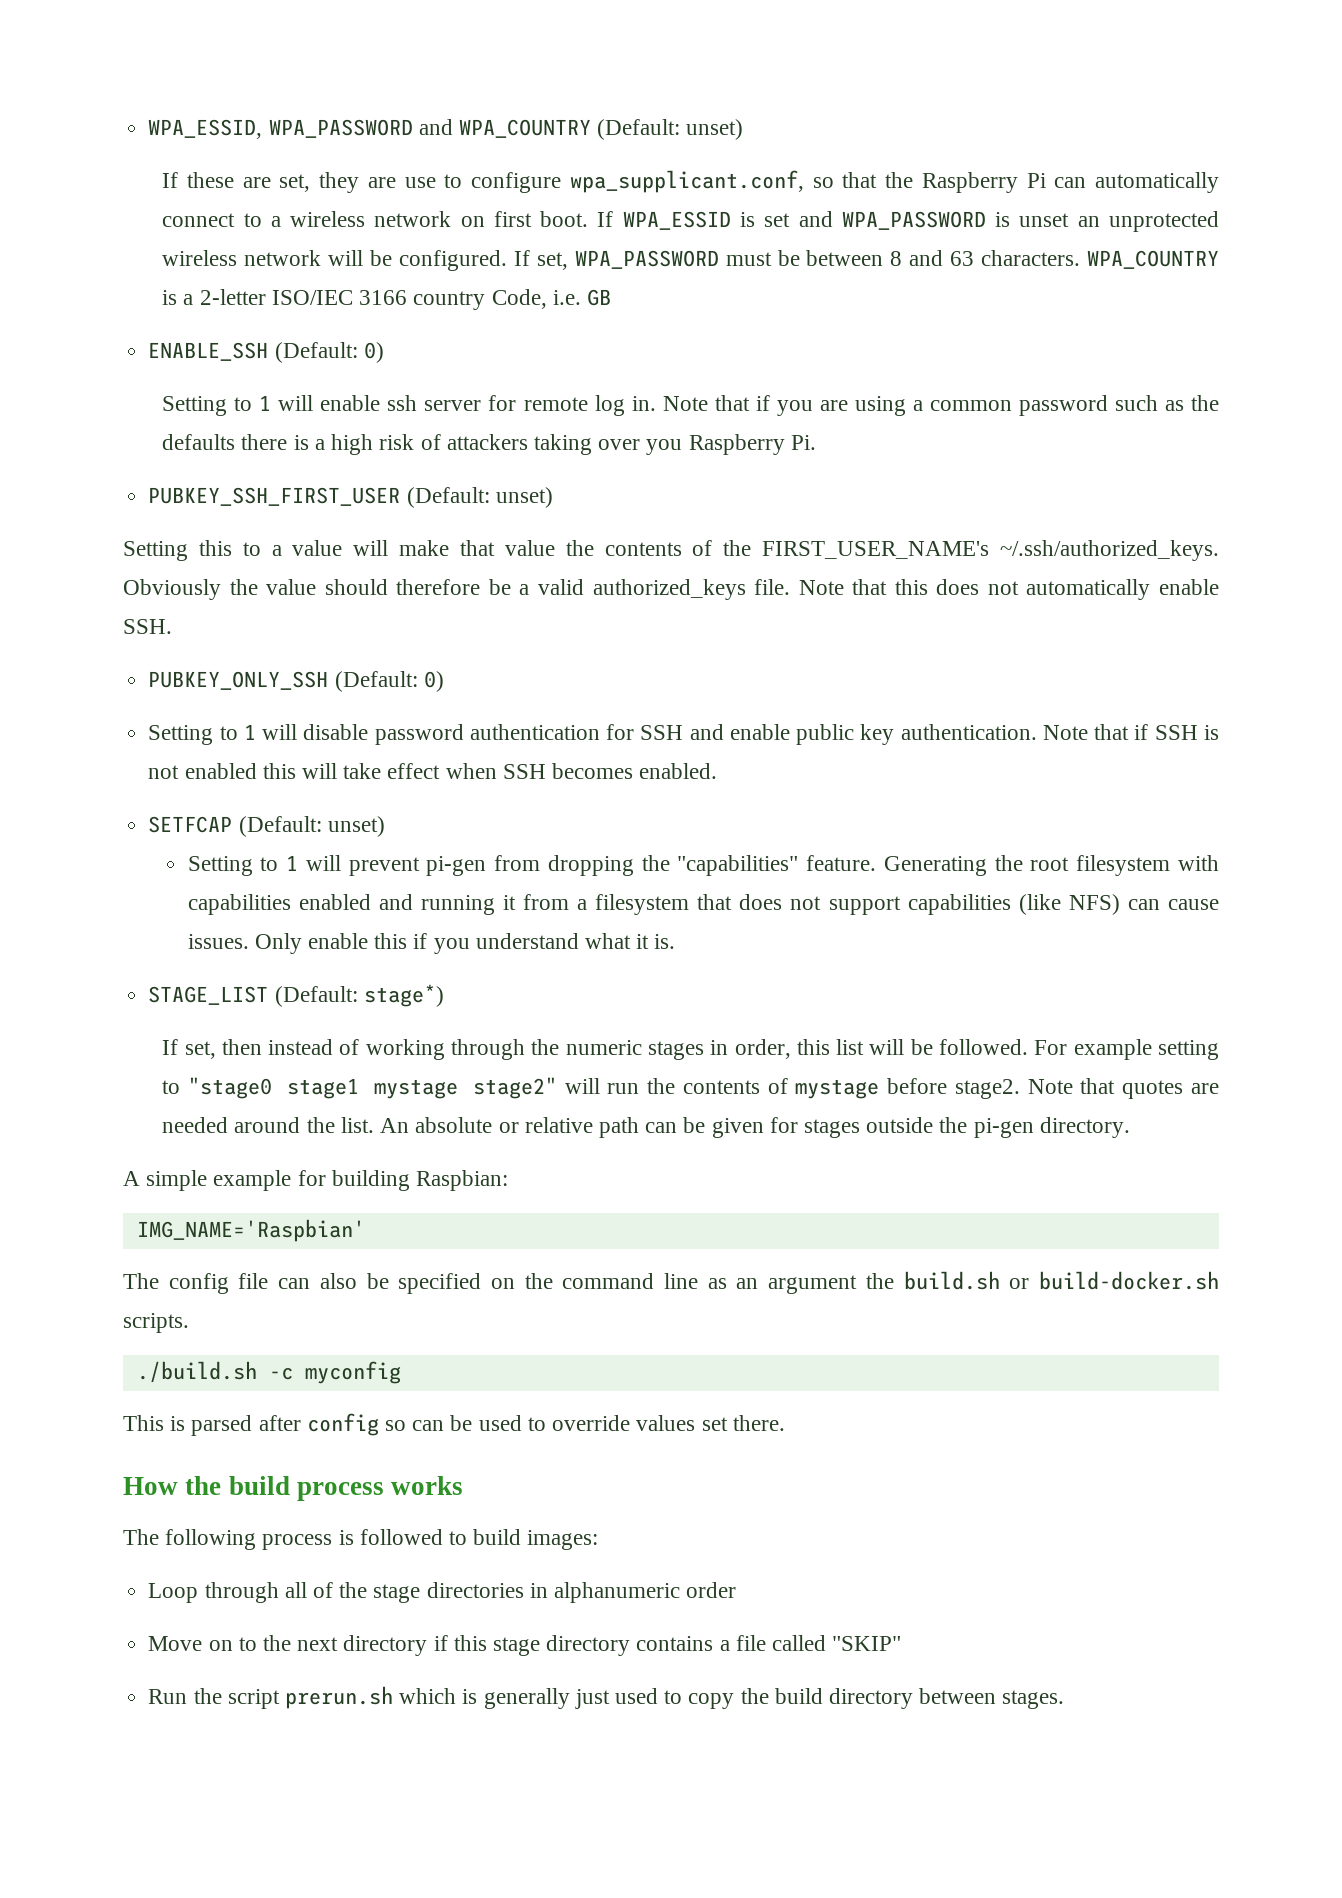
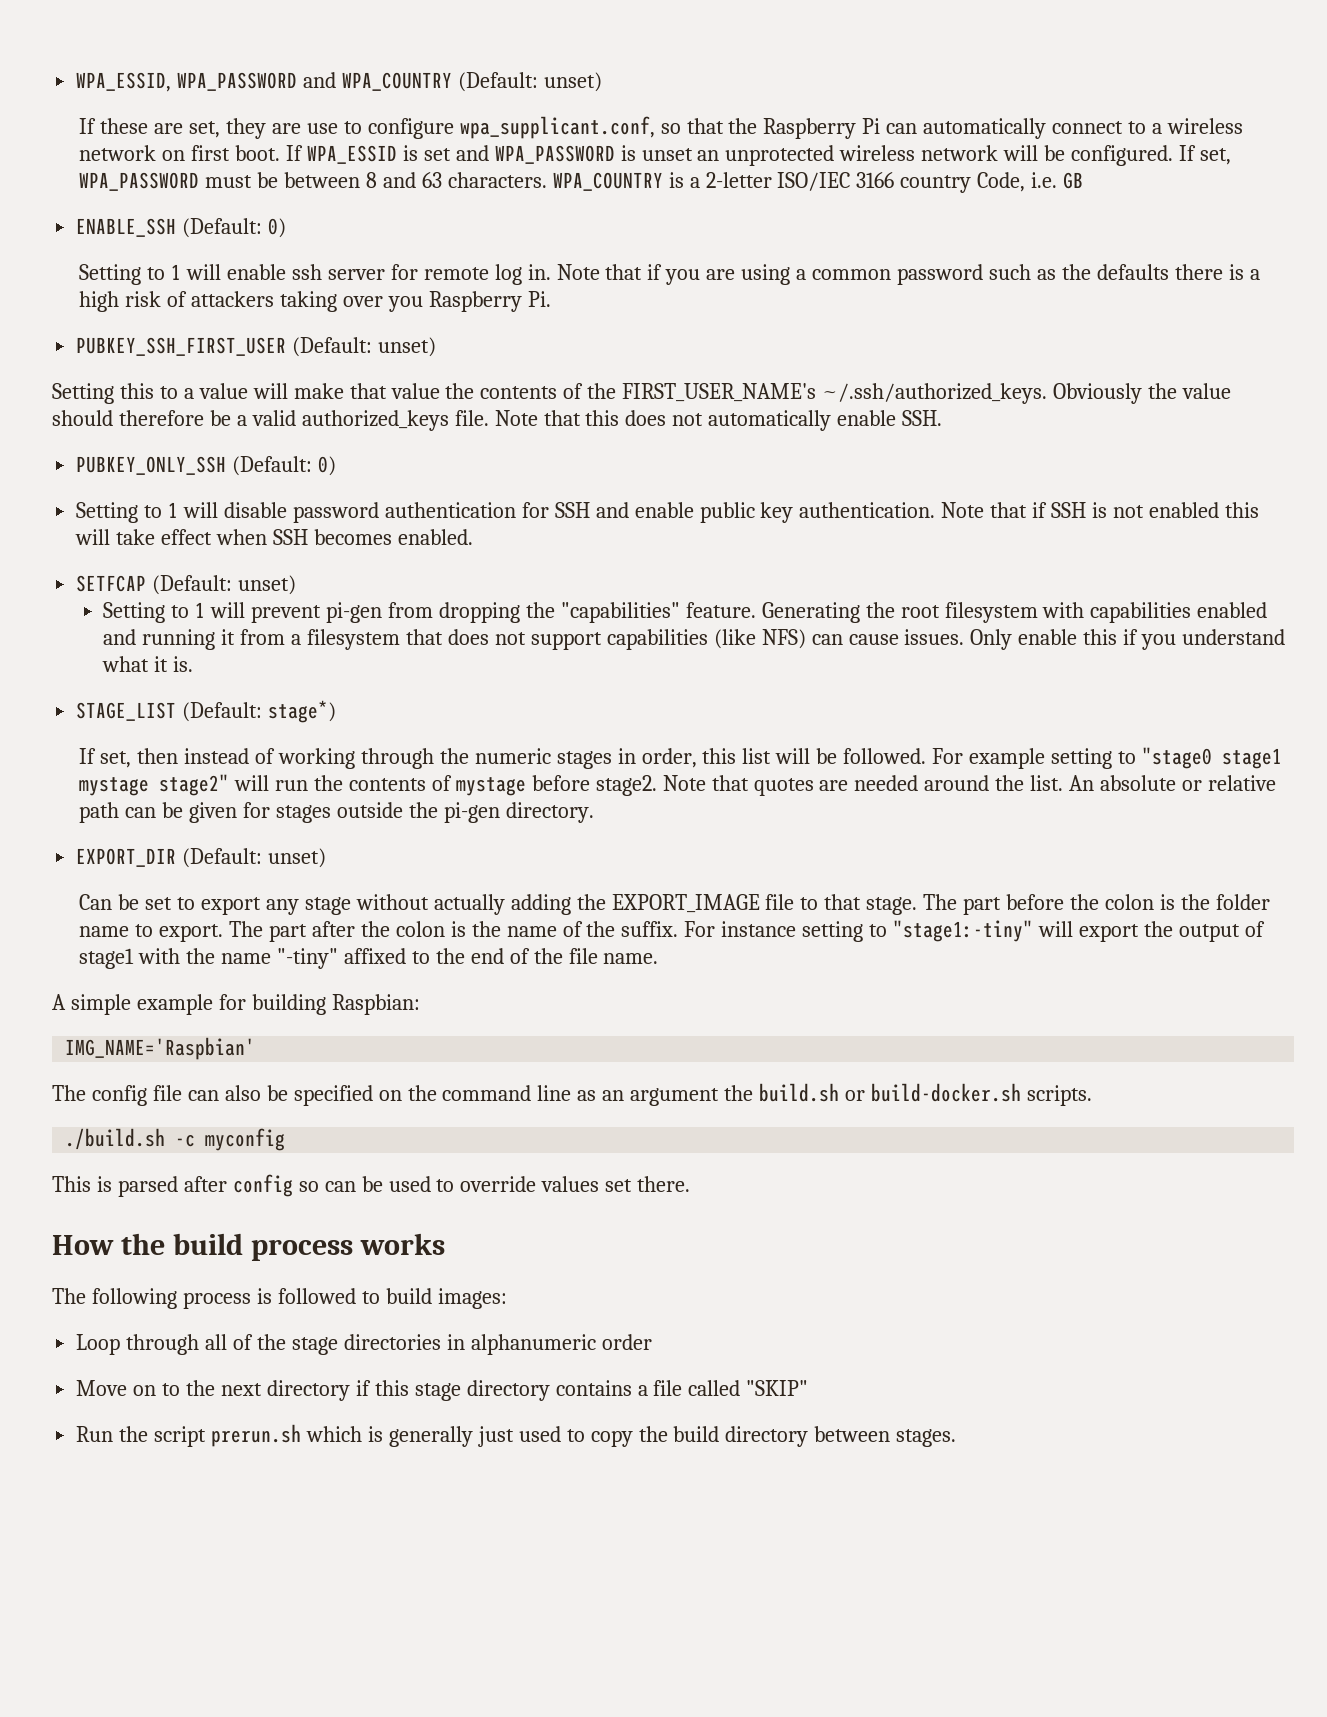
+ EXPORT_DIR (Default: unset)
+ Can be set to export any stage without actually adding the EXPORT_IMAGE file to that stage. The part before the colon is the folder name to export. The part after the colon is the name of the suffix. For instance setting to "stage1:-tiny" will export the output of stage1 with the name "-tiny" affixed to the end of the file name.

